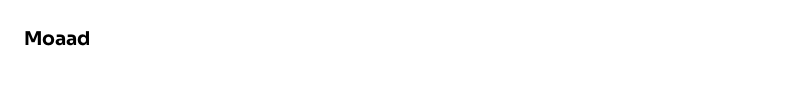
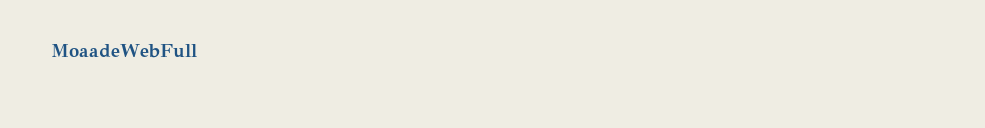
- Moaad
+ MoaadeWebFull

